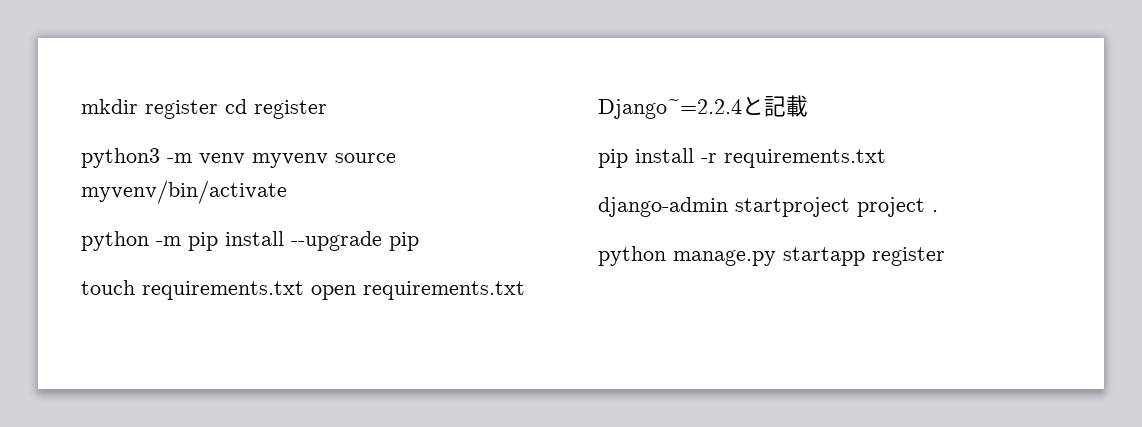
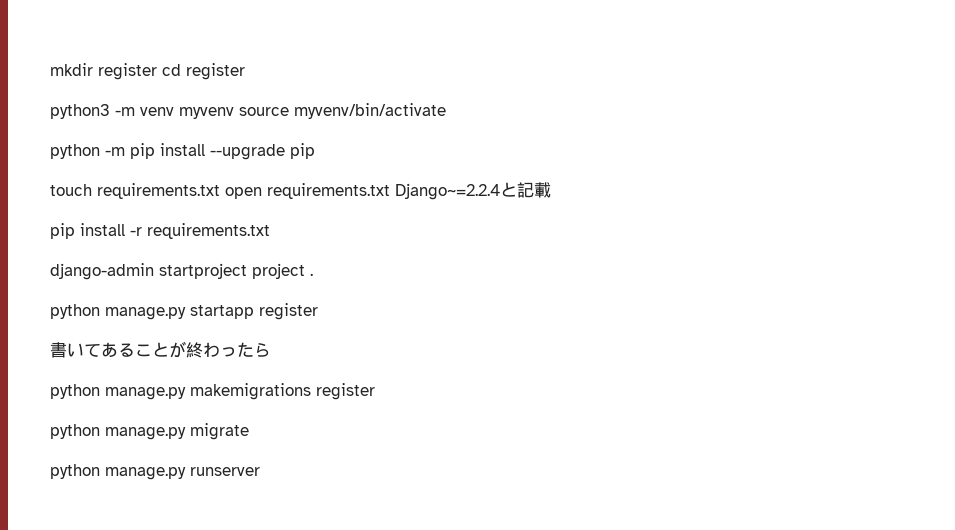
+ 書いてあることが終わったら
+ python manage.py makemigrations register
+ python manage.py migrate
+ python manage.py runserver

